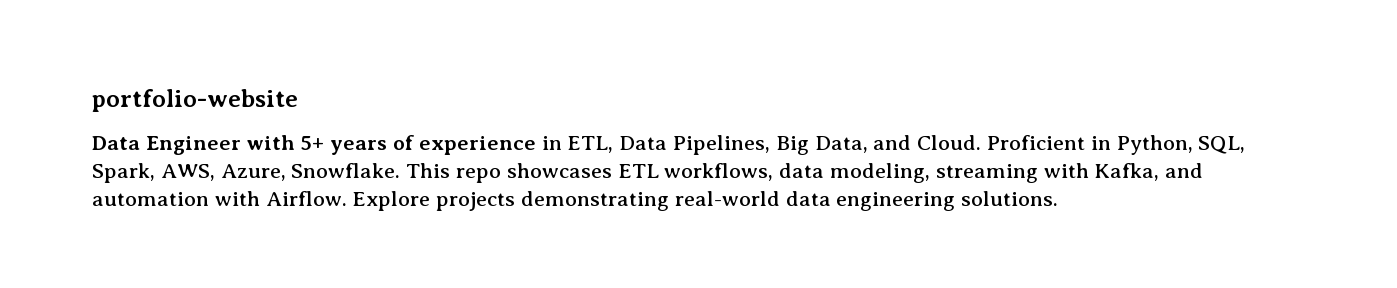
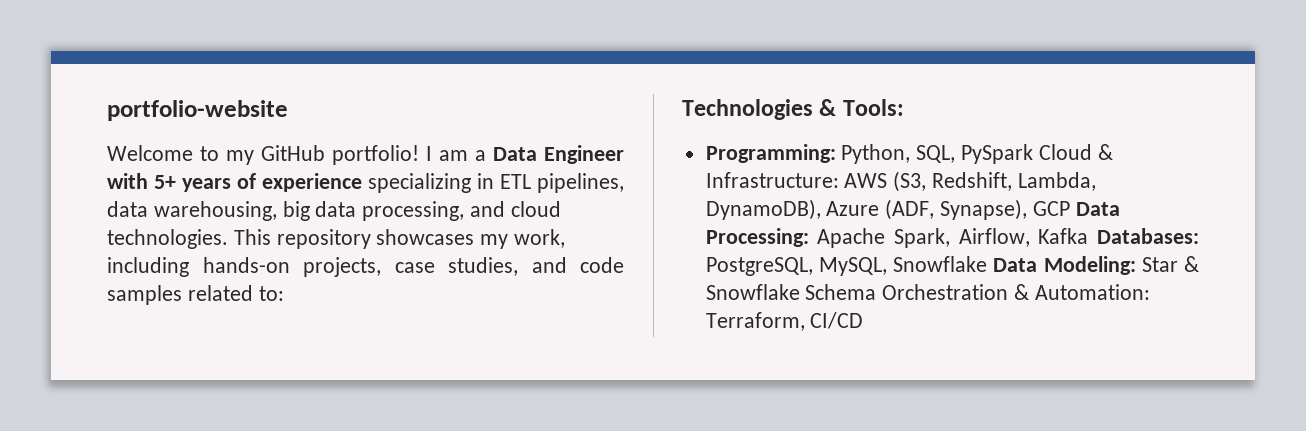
- Data Engineer with 5+ years of experience in ETL, Data Pipelines, Big Data, and Cloud. Proficient in Python, SQL, Spark, AWS, Azure, Snowflake. This repo showcases ETL workflows, data modeling, streaming with Kafka, and automation with Airflow. Explore projects demonstrating real-world data engineering solutions.
+ Welcome to my GitHub portfolio! I am a Data Engineer with 5+ years of experience specializing in ETL pipelines, data warehousing, big data processing, and cloud technologies. This repository showcases my work, including hands-on projects, case studies, and code samples related to:
+ Technologies & Tools:
+ Programming: Python, SQL, PySpark Cloud & Infrastructure: AWS (S3, Redshift, Lambda, DynamoDB), Azure (ADF, Synapse), GCP Data Processing: Apache Spark, Airflow, Kafka Databases: PostgreSQL, MySQL, Snowflake Data Modeling: Star & Snowflake Schema Orchestration & Automation: Terraform, CI/CD

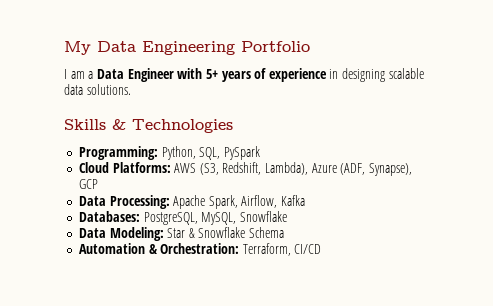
- portfolio-website
- Welcome to my GitHub portfolio! I am a Data Engineer with 5+ years of experience specializing in ETL pipelines, data warehousing, big data processing, and cloud technologies. This repository showcases my work, including hands-on projects, case studies, and code samples related to:
- Technologies & Tools:
+ My Data Engineering Portfolio
+ I am a Data Engineer with 5+ years of experience in designing scalable data solutions.
+ Skills & Technologies
- Programming: Python, SQL, PySpark Cloud & Infrastructure: AWS (S3, Redshift, Lambda, DynamoDB), Azure (ADF, Synapse), GCP Data Processing: Apache Spark, Airflow, Kafka Databases: PostgreSQL, MySQL, Snowflake Data Modeling: Star & Snowflake Schema Orchestration & Automation: Terraform, CI/CD
+ Programming: Python, SQL, PySpark
+ Cloud Platforms: AWS (S3, Redshift, Lambda), Azure (ADF, Synapse), GCP
+ Data Processing: Apache Spark, Airflow, Kafka
+ Databases: PostgreSQL, MySQL, Snowflake
+ Data Modeling: Star & Snowflake Schema
+ Automation & Orchestration: Terraform, CI/CD

